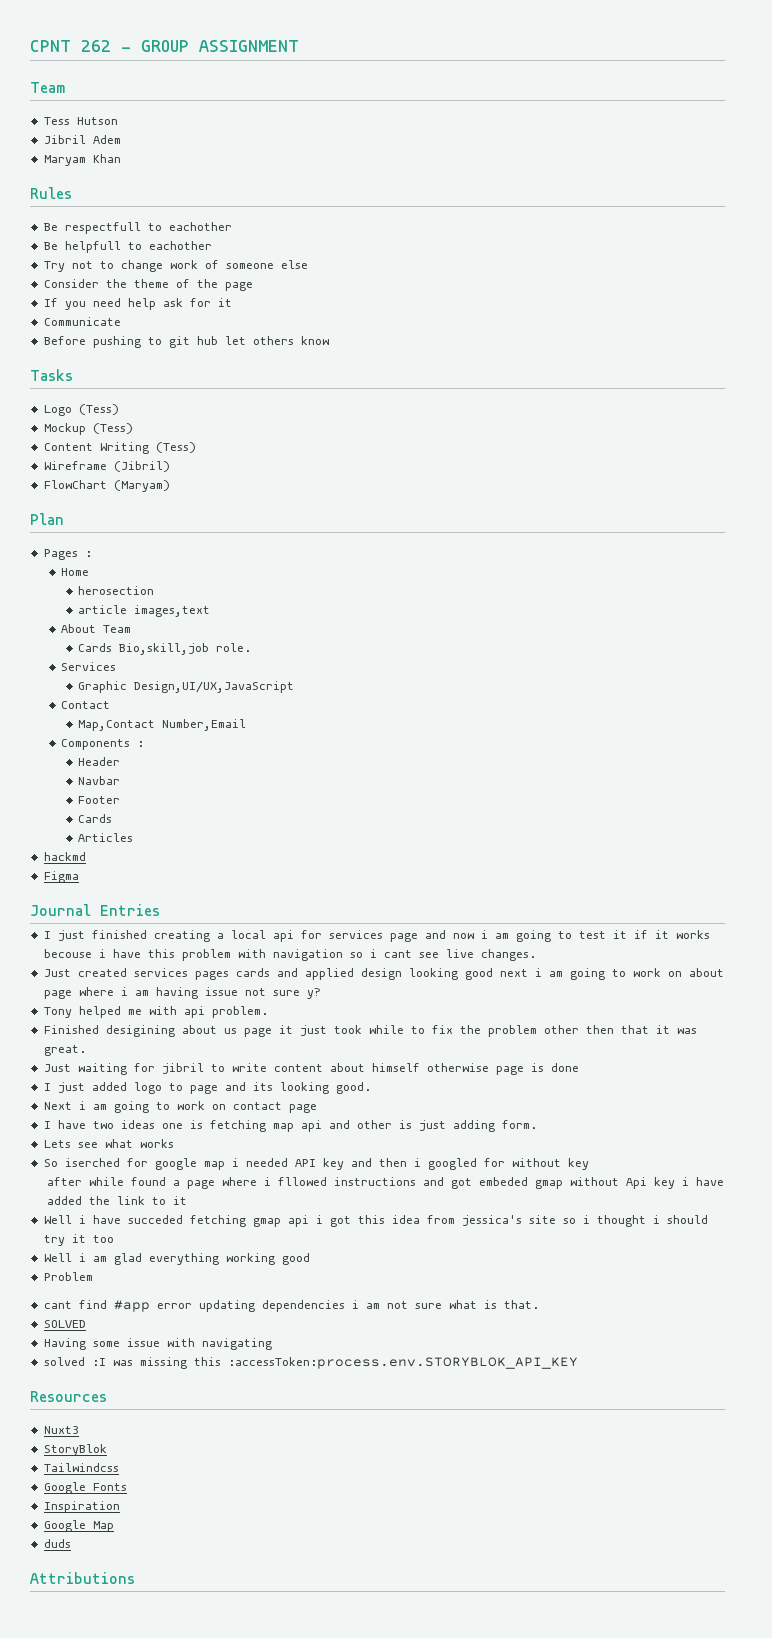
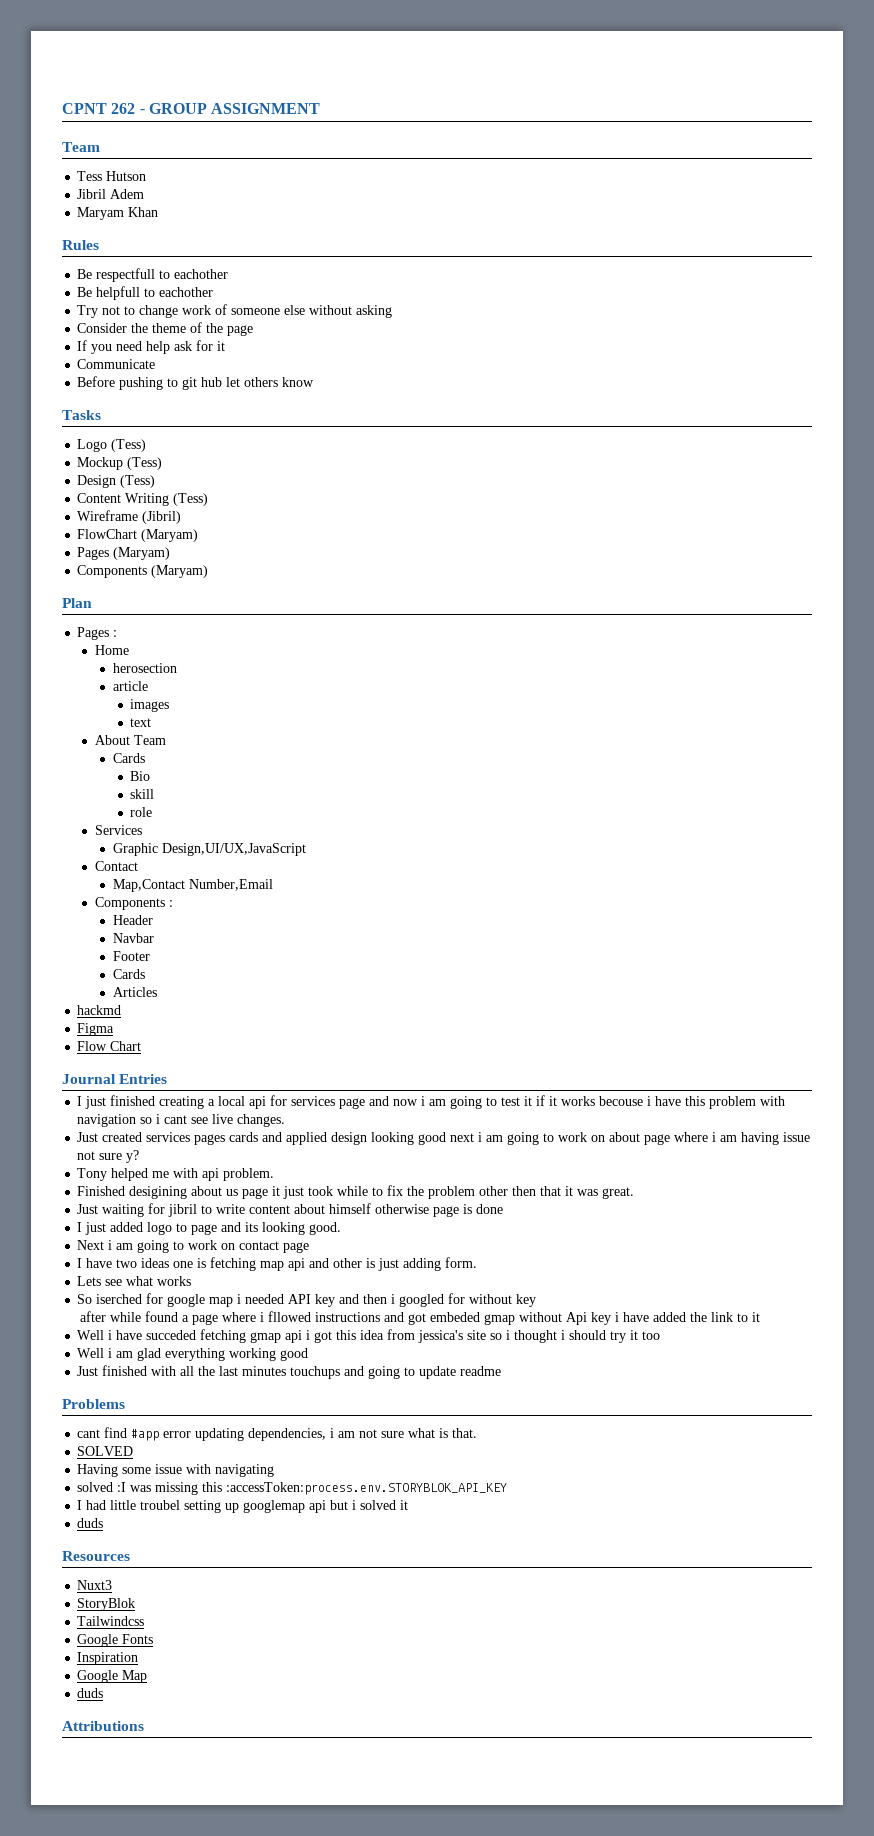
- Try not to change work of someone else
+ Try not to change work of someone else without asking
+ Design (Tess)
+ Pages (Maryam)
+ Components (Maryam)
- article images,text
+ article
+ images
+ text
  About Team
- Cards Bio,skill,job role.
+ Cards
+ Bio
+ skill
+ role
+ Flow Chart
- Problem
+ Just finished with all the last minutes touchups and going to update readme
+ Problems
- cant find #app error updating dependencies i am not sure what is that.
+ cant find #app error updating dependencies, i am not sure what is that.
+ I had little troubel setting up googlemap api but i solved it
+ duds

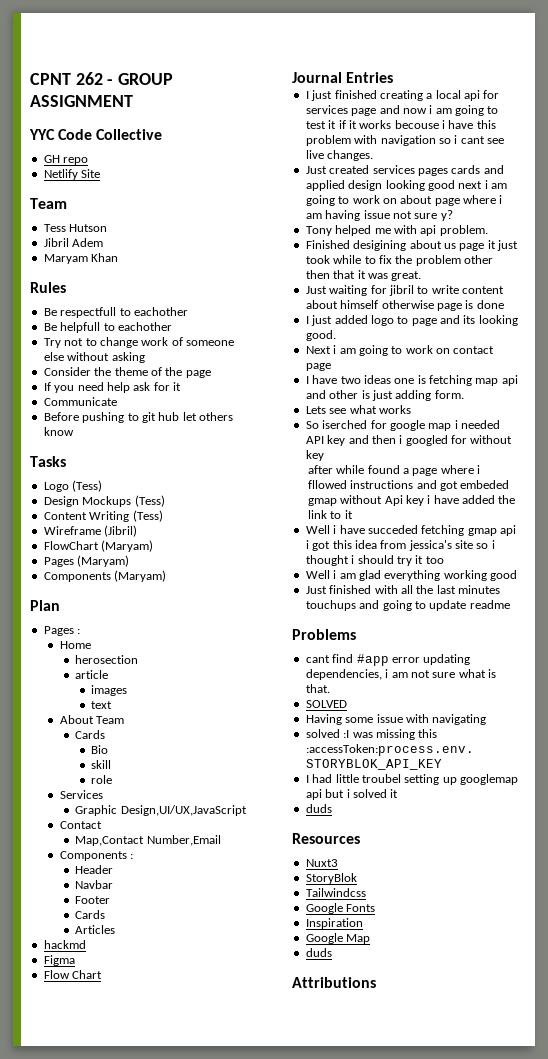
+ YYC Code Collective
+ GH repo
+ Netlify Site
- Mockup (Tess)
- Design (Tess)
+ Design Mockups (Tess)

